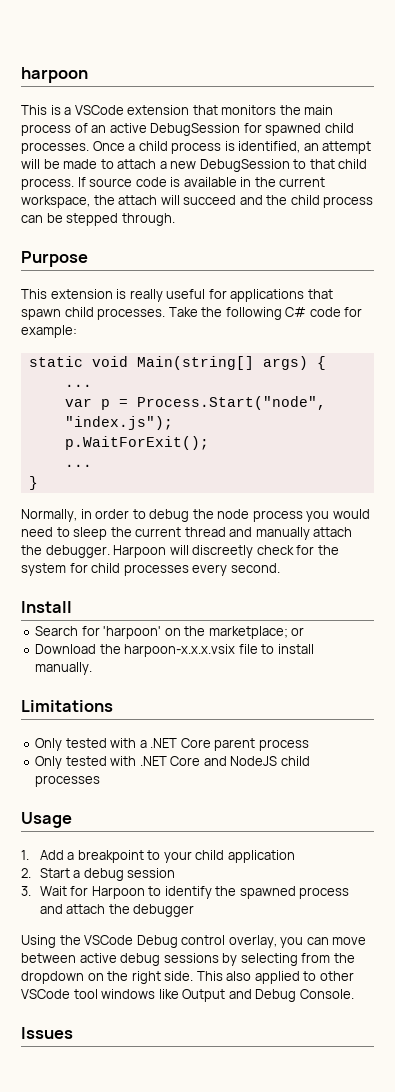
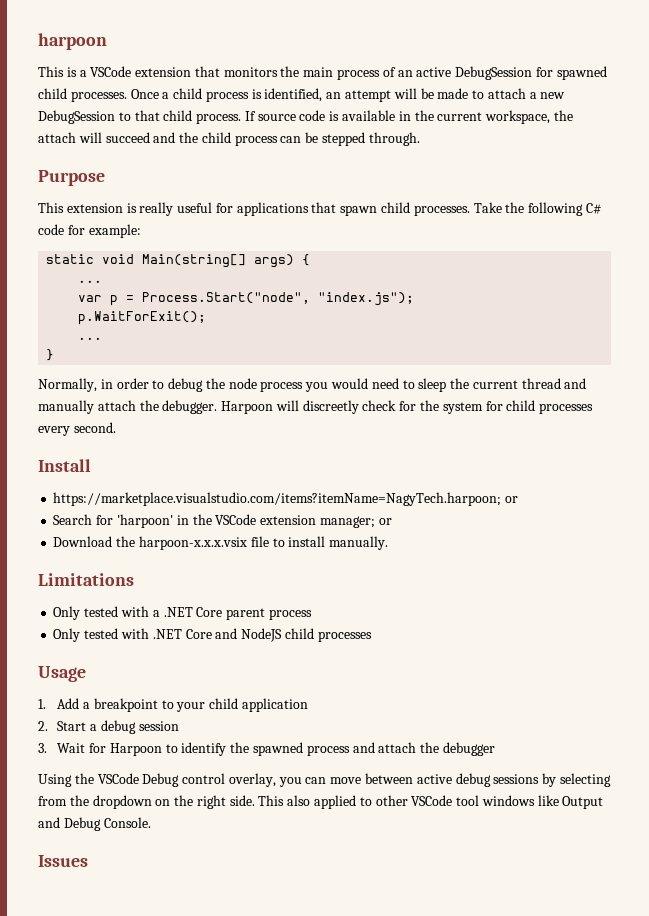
+ https://marketplace.visualstudio.com/items?itemName=NagyTech.harpoon; or
- Search for 'harpoon' on the marketplace; or
+ Search for 'harpoon' in the VSCode extension manager; or

